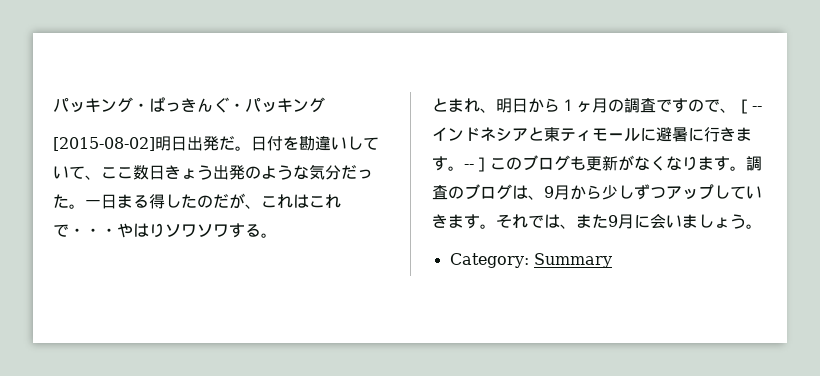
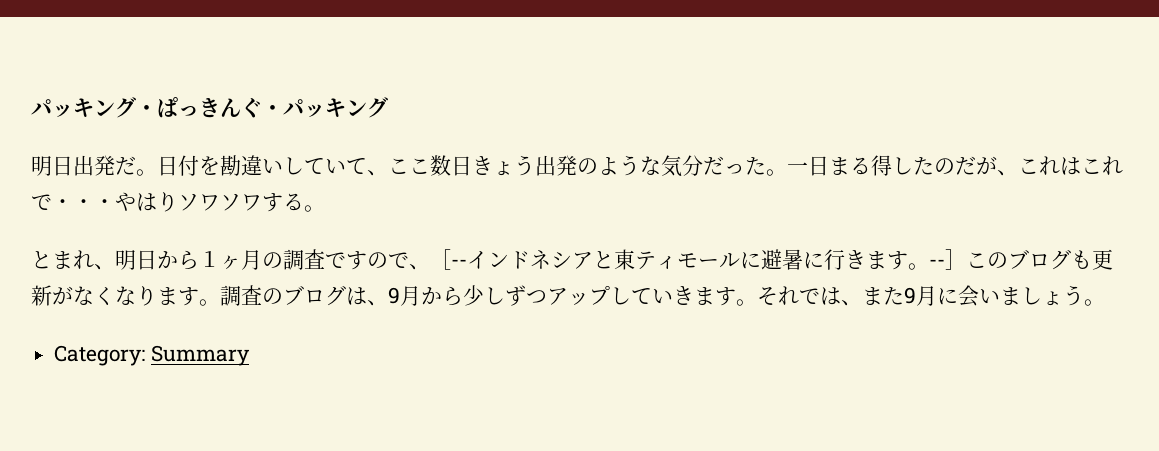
- [2015-08-02]明日出発だ。
+ 明日出発だ。

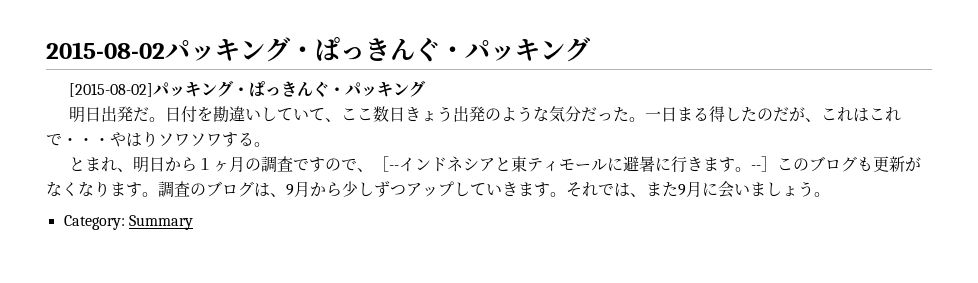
- パッキング・ぱっきんぐ・パッキング
+ 2015-08-02パッキング・ぱっきんぐ・パッキング
+ [2015-08-02]パッキング・ぱっきんぐ・パッキング

